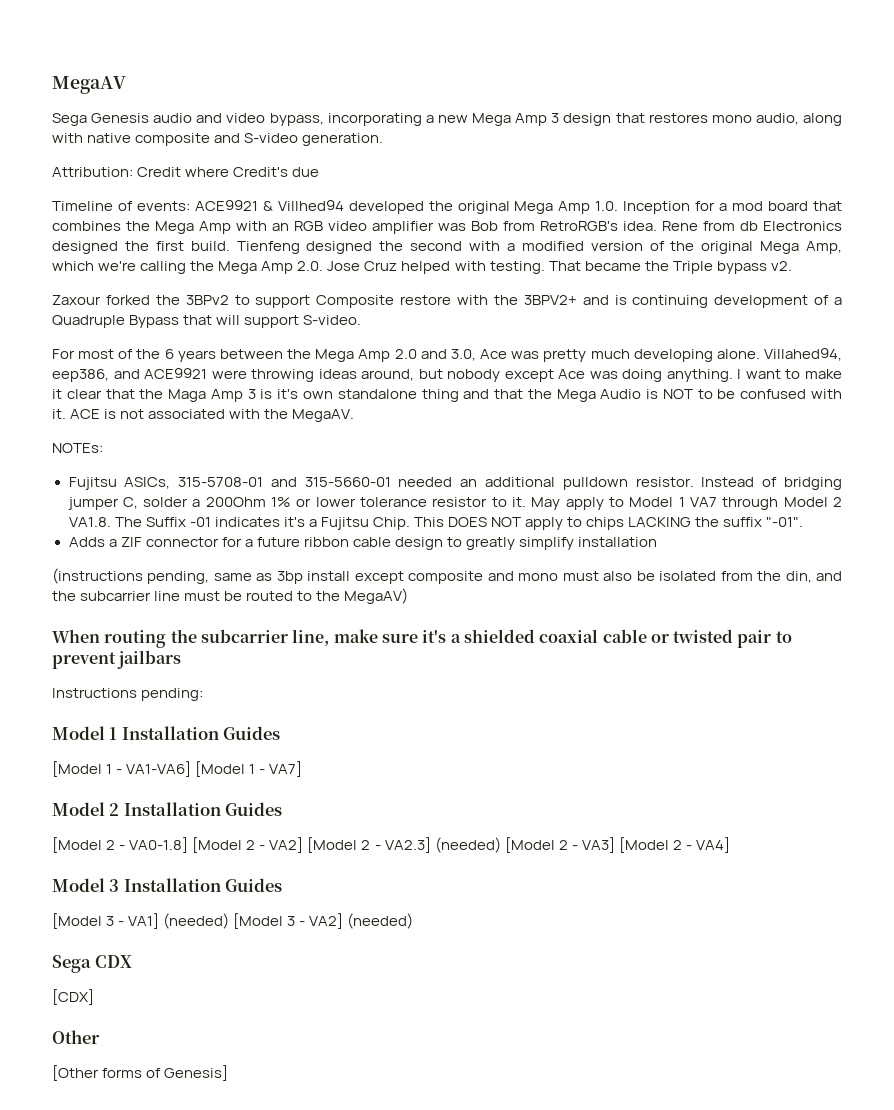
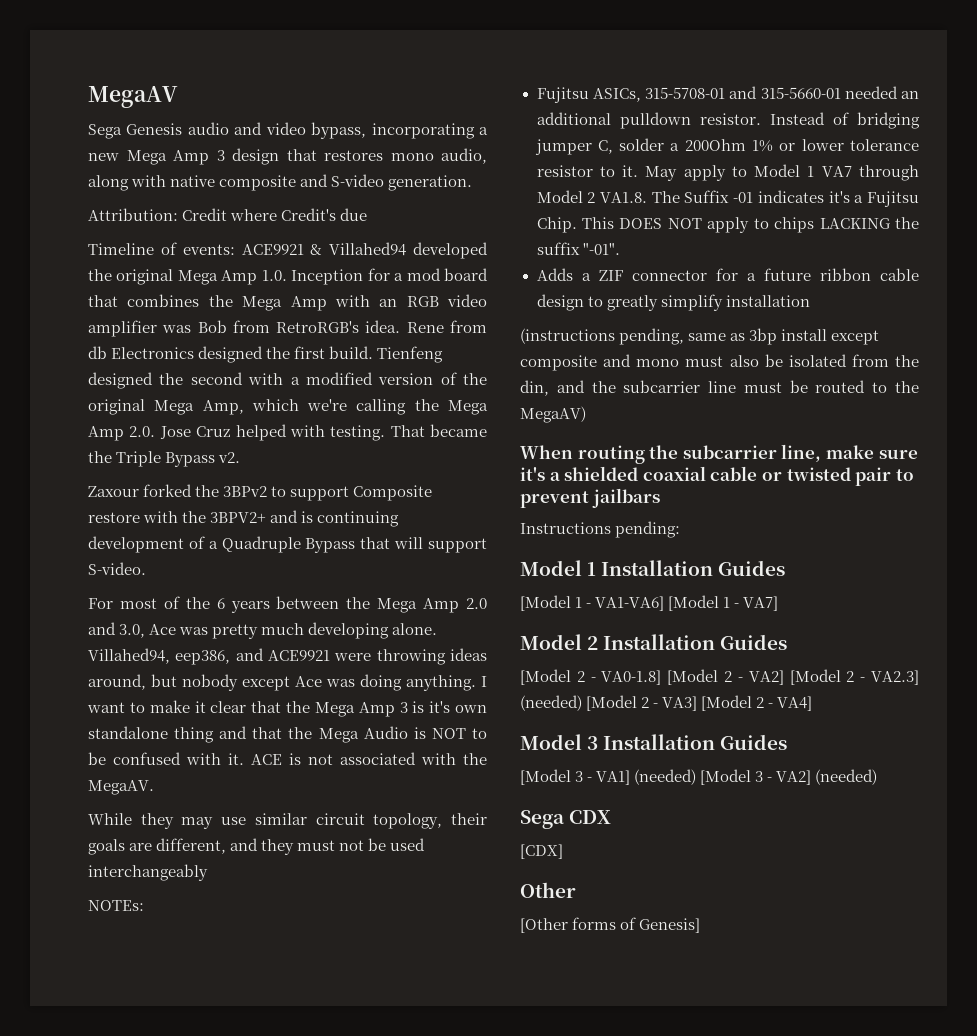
- Timeline of events: ACE9921 & Villhed94 developed the original Mega Amp 1.0. Inception for a mod board that combines the Mega Amp with an RGB video amplifier was Bob from RetroRGB's idea.
+ Timeline of events: ACE9921 & Villahed94 developed the original Mega Amp 1.0. Inception for a mod board that combines the Mega Amp with an RGB video amplifier was Bob from RetroRGB's idea.
- That became the Triple bypass v2.
+ That became the Triple Bypass v2.
- I want to make it clear that the Maga Amp 3 is it's own standalone thing and that the Mega Audio is NOT to be confused with it.
+ I want to make it clear that the Mega Amp 3 is it's own standalone thing and that the Mega Audio is NOT to be confused with it.
+ While they may use similar circuit topology, their goals are different, and they must not be used interchangeably

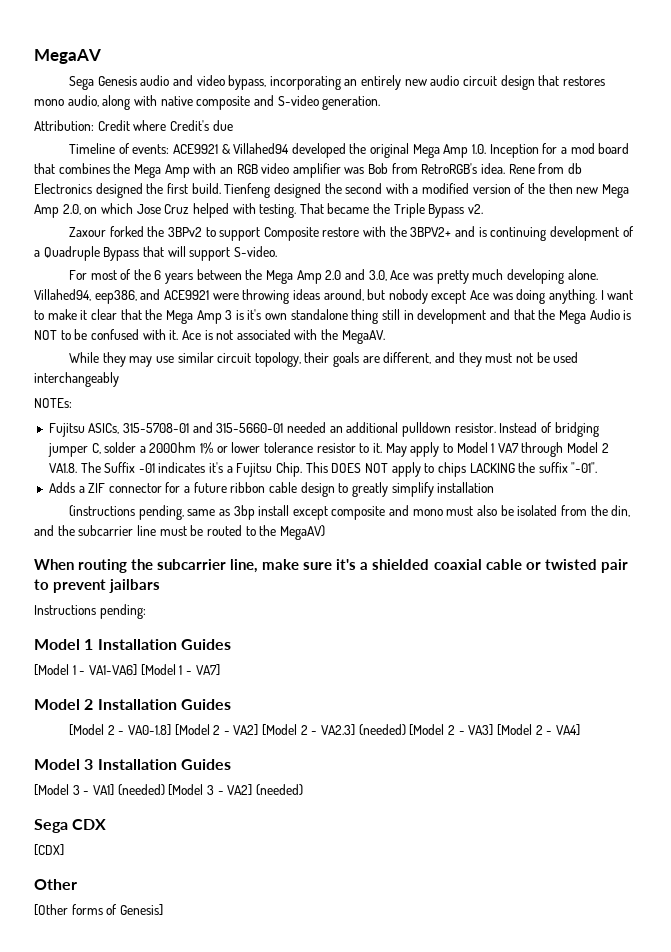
- Sega Genesis audio and video bypass, incorporating a new Mega Amp 3 design that restores mono audio, along with native composite and S-video generation.
+ Sega Genesis audio and video bypass, incorporating an entirely new audio circuit design that restores mono audio, along with native composite and S-video generation.
- Tienfeng designed the second with a modified version of the original Mega Amp, which we're calling the Mega Amp 2.0. Jose Cruz helped with testing.
+ Tienfeng designed the second with a modified version of the then new Mega Amp 2.0, on which Jose Cruz helped with testing.
- I want to make it clear that the Mega Amp 3 is it's own standalone thing and that the Mega Audio is NOT to be confused with it.
+ I want to make it clear that the Mega Amp 3 is it's own standalone thing still in development and that the Mega Audio is NOT to be confused with it.
- ACE is not associated with the MegaAV.
+ Ace is not associated with the MegaAV.

